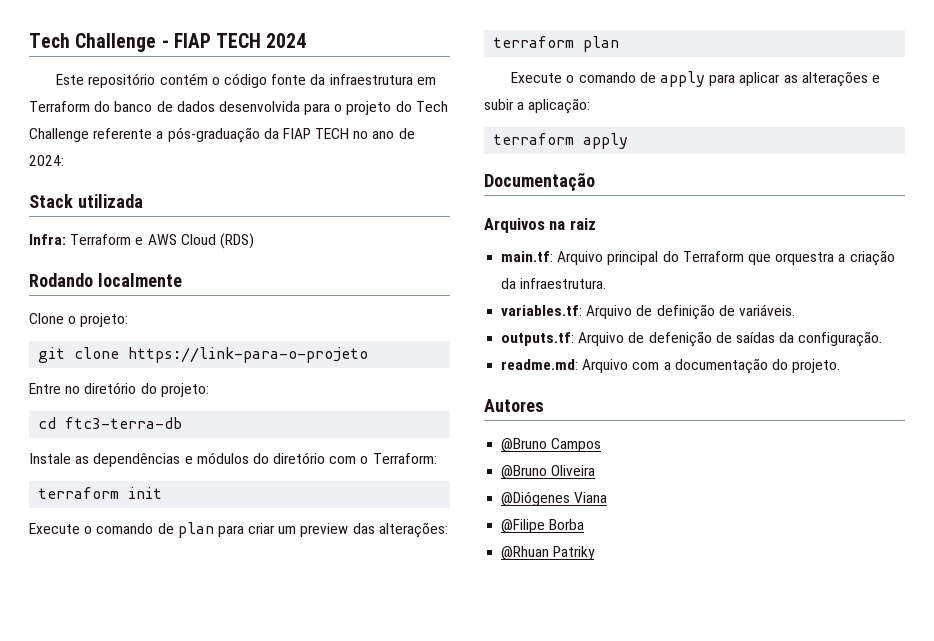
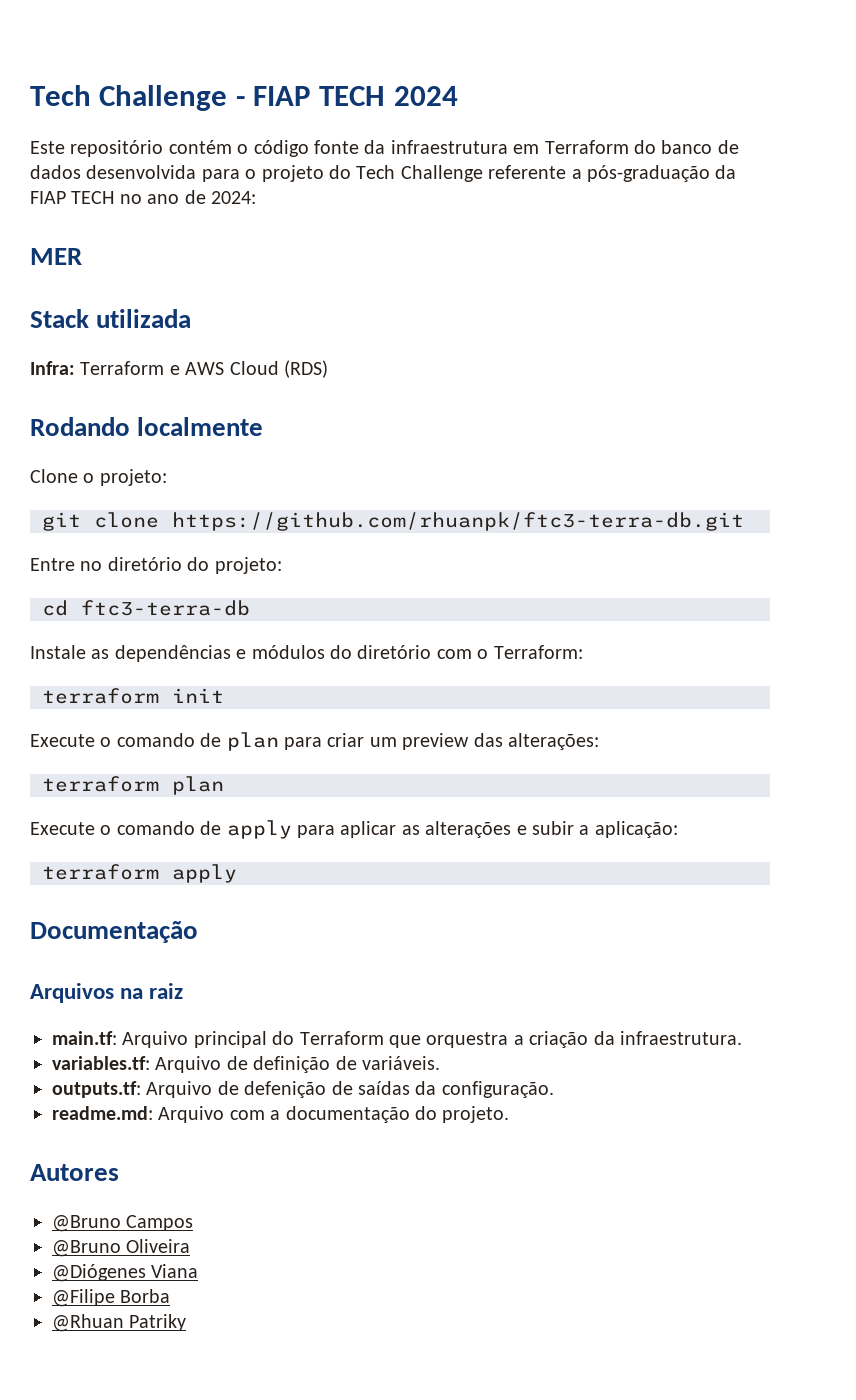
+ MER
- git clone https://link-para-o-projeto
+ git clone https://github.com/rhuanpk/ftc3-terra-db.git

